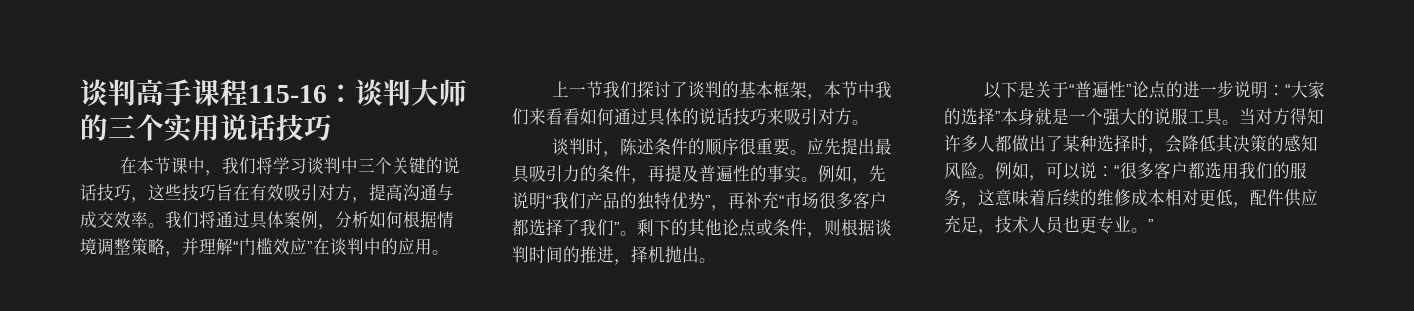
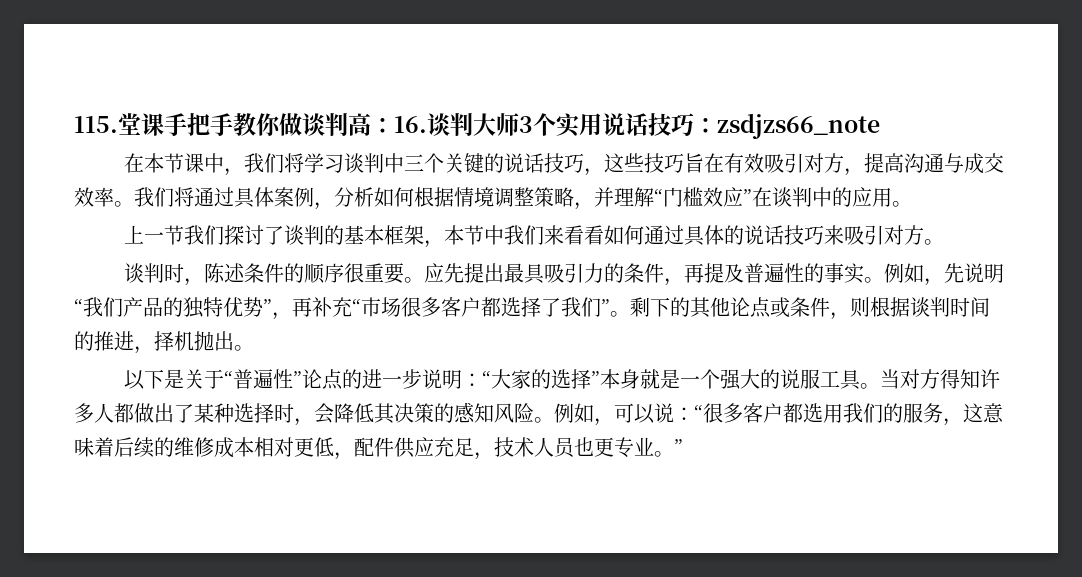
- 谈判高手课程115-16：谈判大师的三个实用说话技巧
+ 115.堂课手把手教你做谈判高：16.谈判大师3个实用说话技巧：zsdjzs66_note

